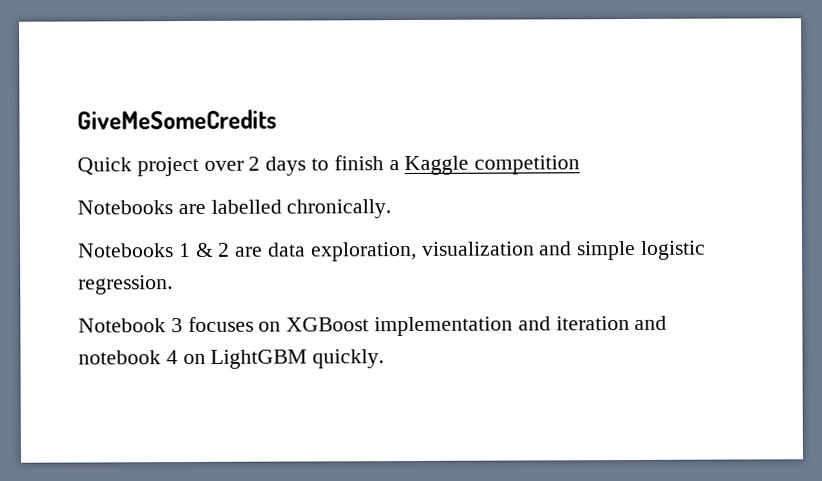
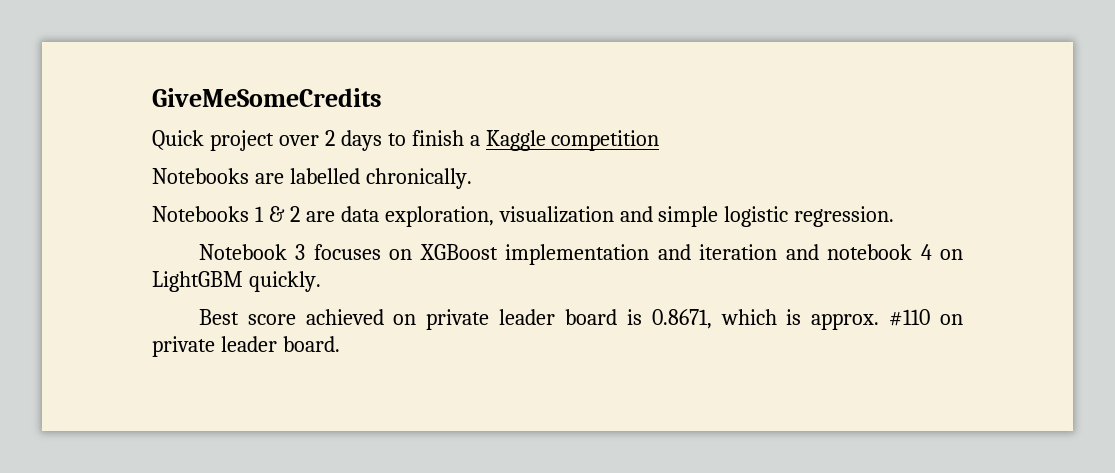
+ Best score achieved on private leader board is 0.8671, which is approx. #110 on private leader board.

